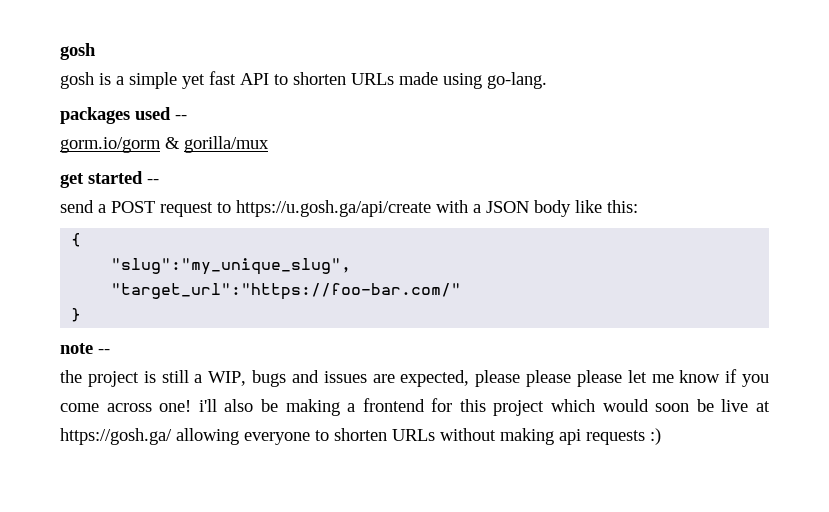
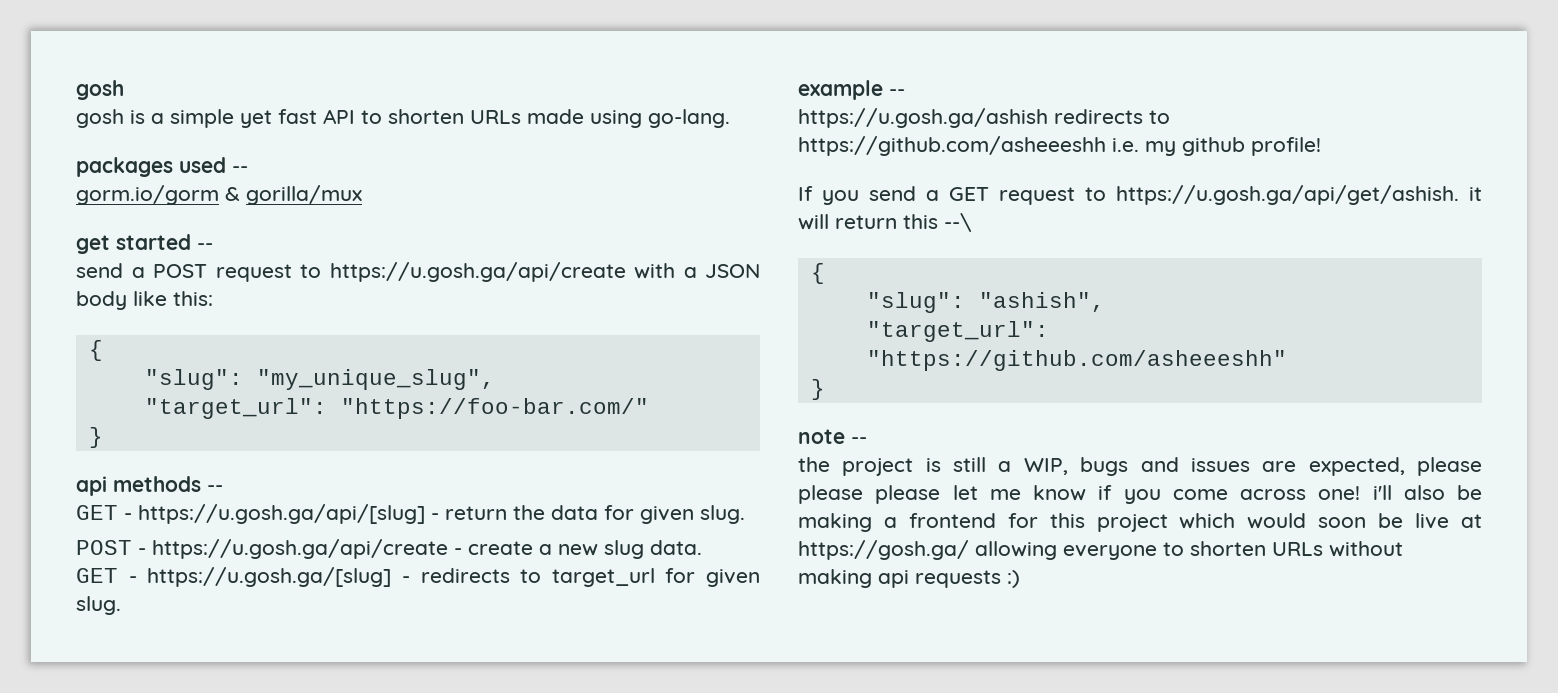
- "slug":"my_unique_slug",
- "target_url":"https://foo-bar.com/"
+ "slug": "my_unique_slug",
+ "target_url": "https://foo-bar.com/"
+ }
+ api methods --
+ GET - https://u.gosh.ga/api/[slug] - return the data for given slug.
+ POST - https://u.gosh.ga/api/create - create a new slug data.
+ GET - https://u.gosh.ga/[slug] - redirects to target_url for given slug.
+ example --
+ https://u.gosh.ga/ashish redirects to https://github.com/asheeeshh i.e. my github profile!
+ If you send a GET request to https://u.gosh.ga/api/get/ashish. it will return this --\
+ {
+ "slug": "ashish",
+ "target_url": "https://github.com/asheeeshh"

